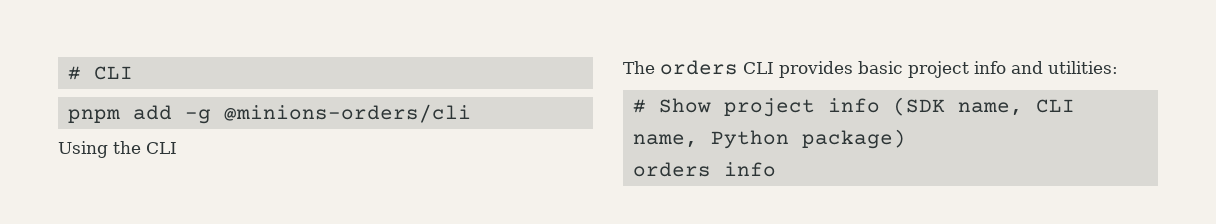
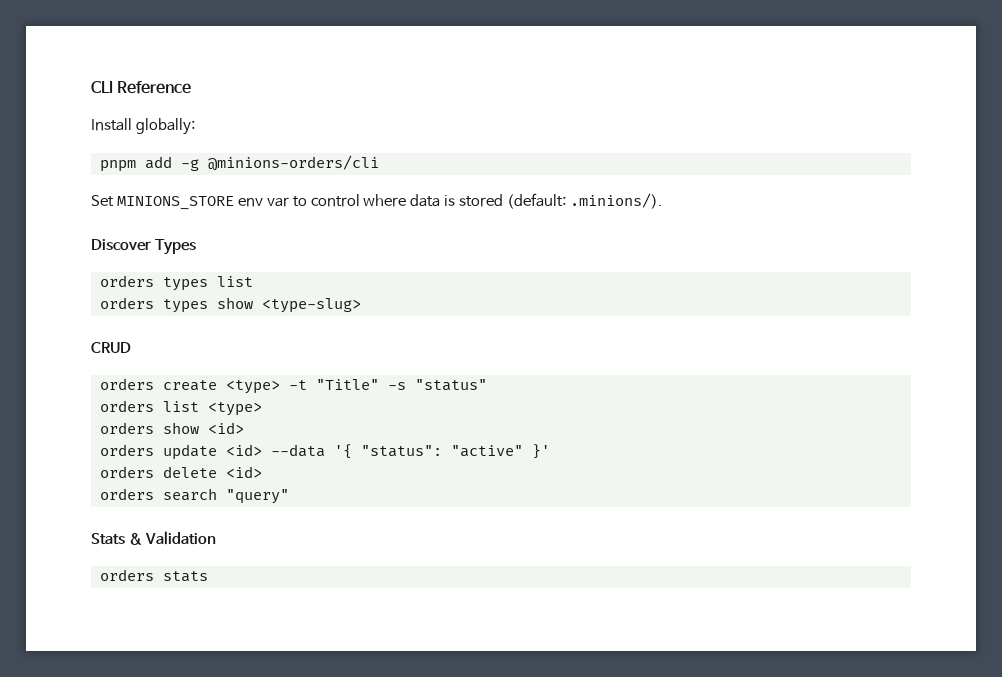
- # CLI
+ CLI Reference
+ Install globally:
- Using the CLI
- The orders CLI provides basic project info and utilities:
- # Show project info (SDK name, CLI name, Python package)
- orders info
+ Set MINIONS_STORE env var to control where data is stored (default: .minions/).
+ Discover Types
+ orders types list
+ orders types show <type-slug>
+ CRUD
+ orders create <type> -t "Title" -s "status"
+ orders list <type>
+ orders show <id>
+ orders update <id> --data '{ "status": "active" }'
+ orders delete <id>
+ orders search "query"
+ Stats & Validation
+ orders stats

